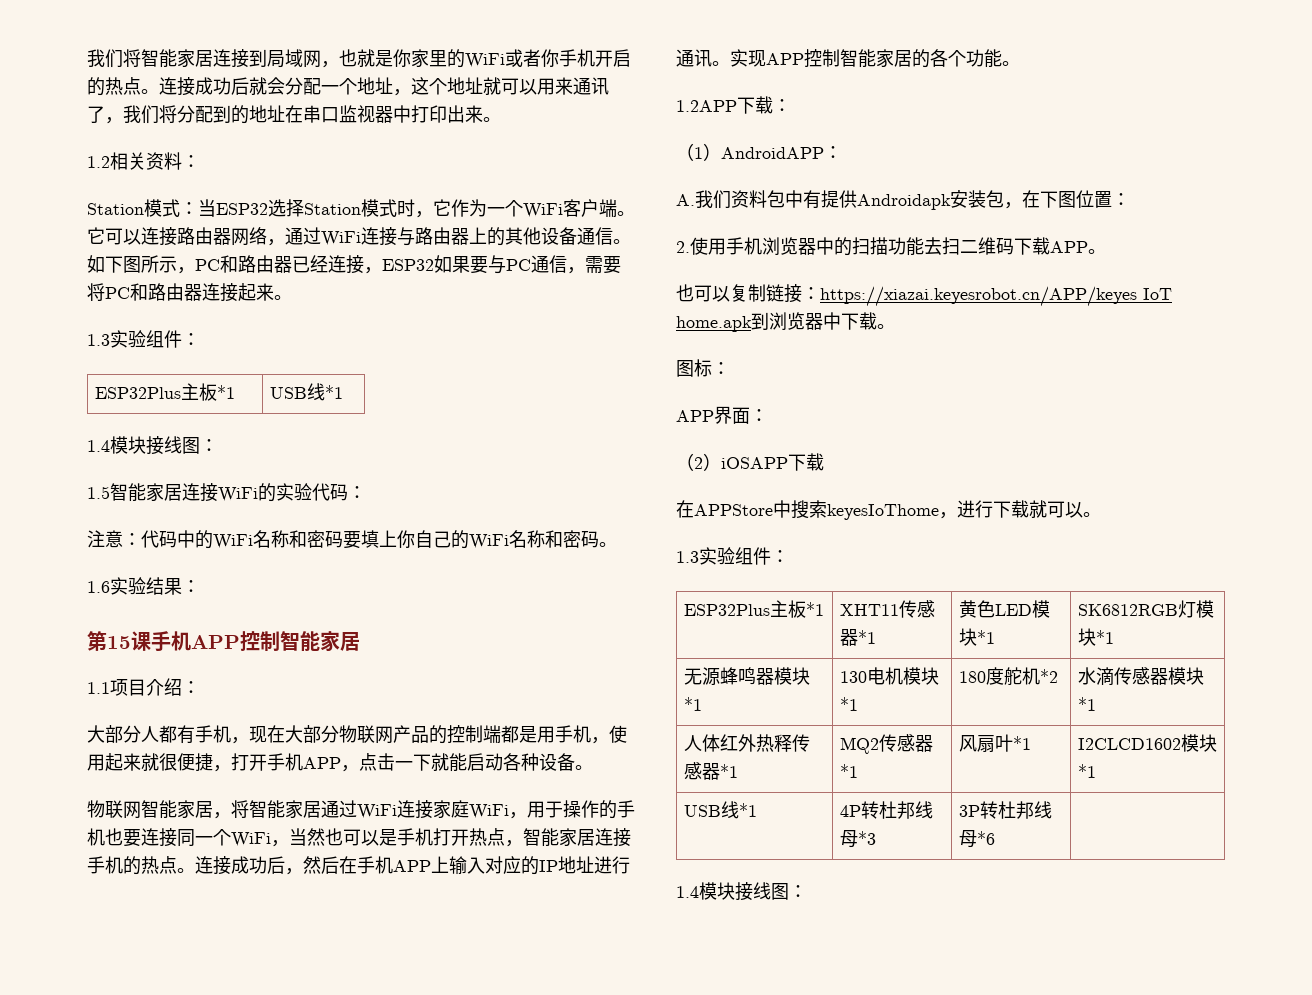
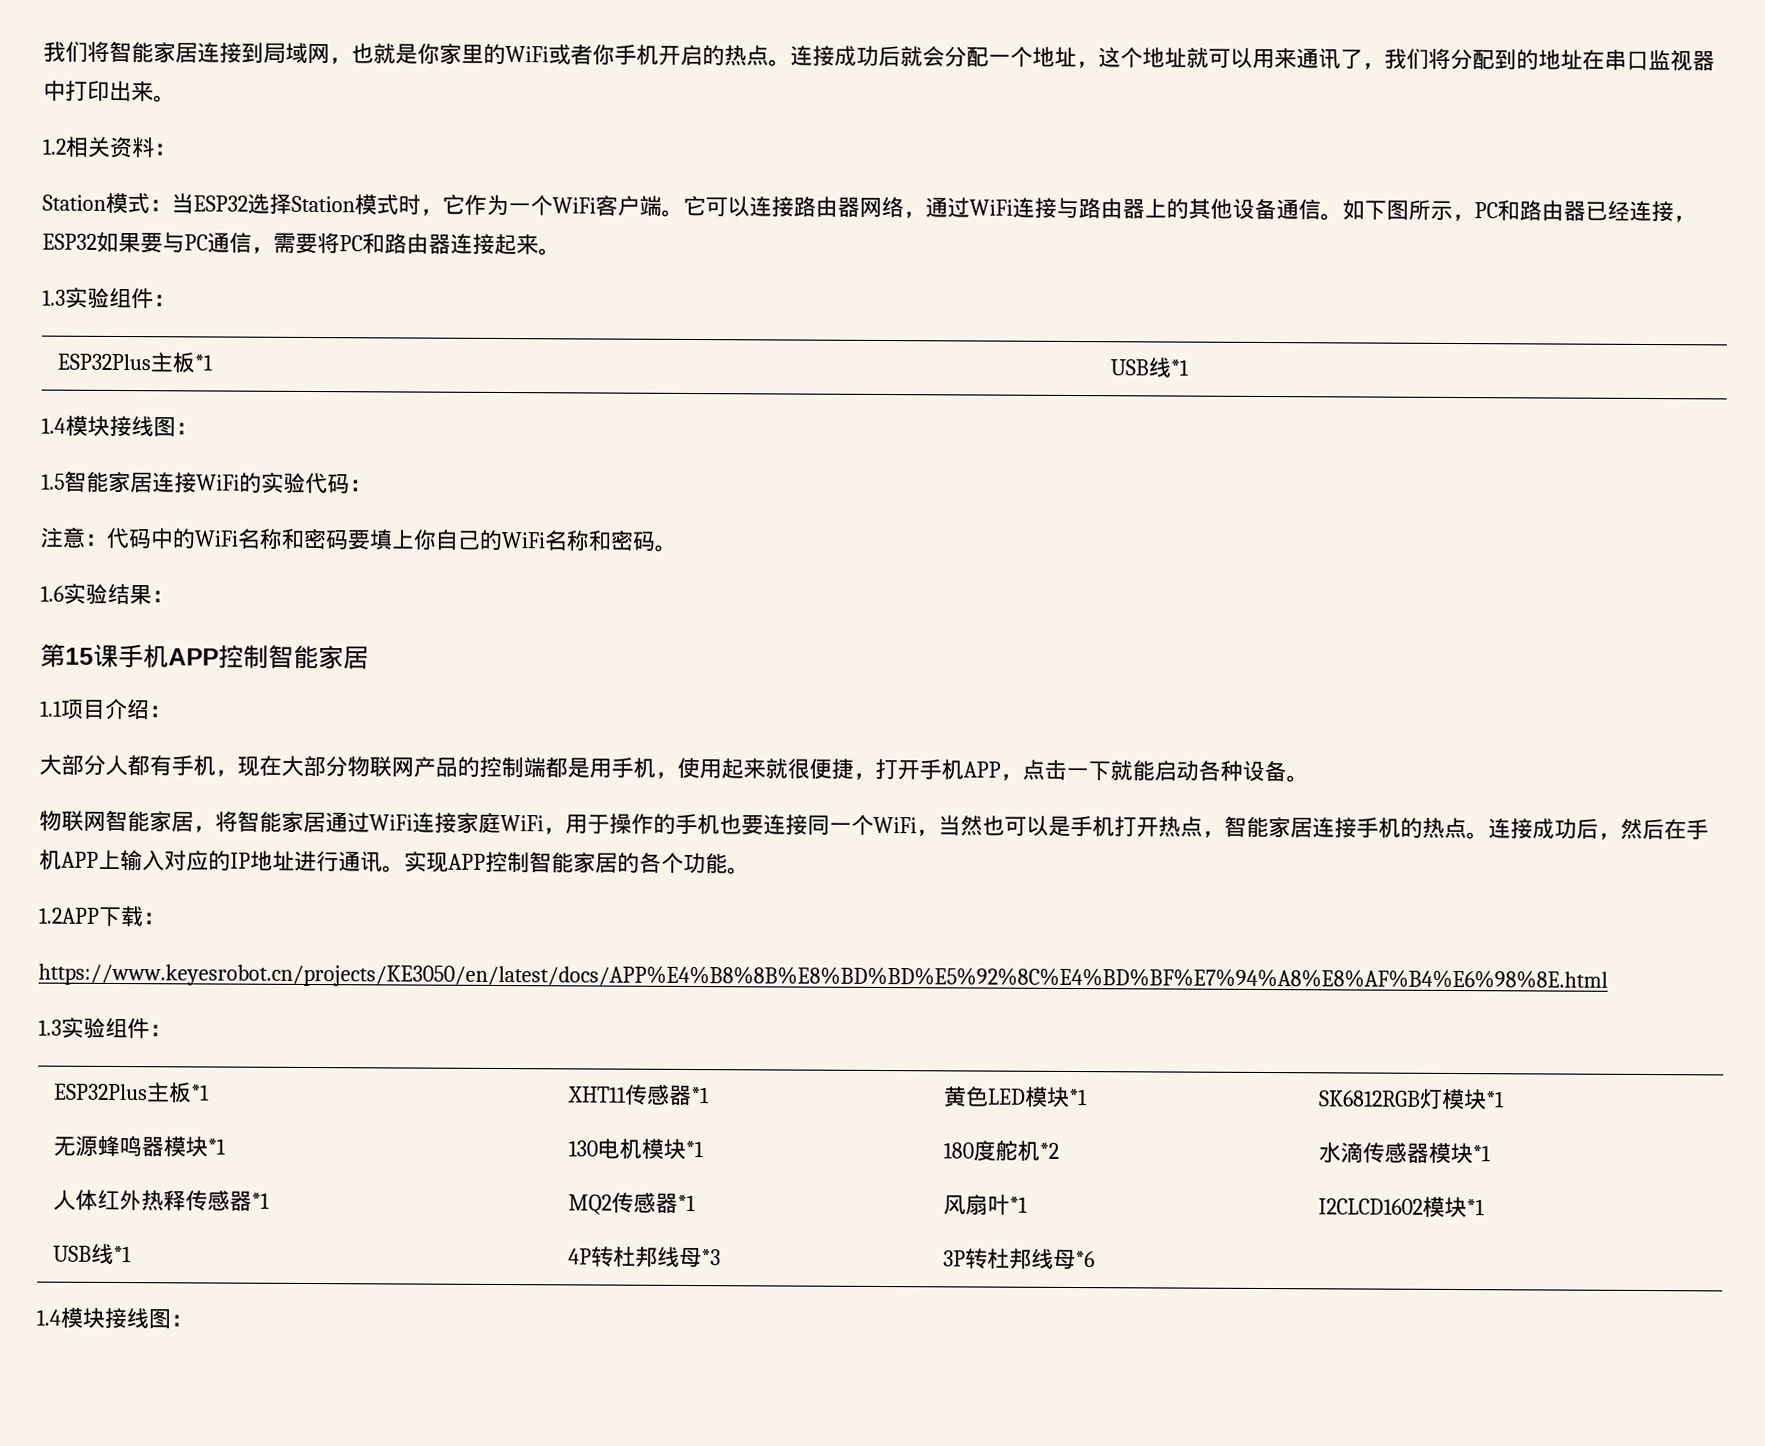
- （1）AndroidAPP：
- A.我们资料包中有提供Androidapk安装包，在下图位置：
- 2.使用手机浏览器中的扫描功能去扫二维码下载APP。
- 也可以复制链接：https://xiazai.keyesrobot.cn/APP/keyes IoT home.apk到浏览器中下载。
- 图标：
- APP界面：
- （2）iOSAPP下载
- 在APPStore中搜索keyesIoThome，进行下载就可以。
+ https://www.keyesrobot.cn/projects/KE3050/en/latest/docs/APP%E4%B8%8B%E8%BD%BD%E5%92%8C%E4%BD%BF%E7%94%A8%E8%AF%B4%E6%98%8E.html

